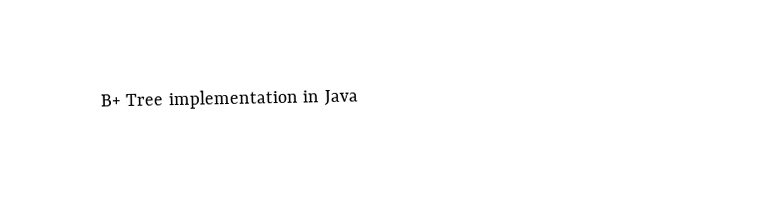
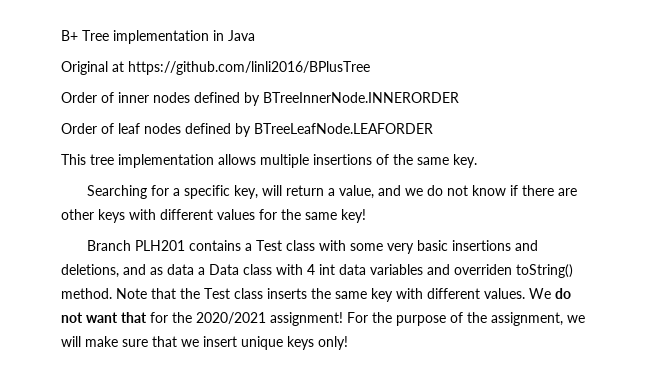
+ Original at https://github.com/linli2016/BPlusTree
+ Order of inner nodes defined by BTreeInnerNode.INNERORDER
+ Order of leaf nodes defined by BTreeLeafNode.LEAFORDER
+ This tree implementation allows multiple insertions of the same key.
+ Searching for a specific key, will return a value, and we do not know if there are other keys with different values for the same key!
+ Branch PLH201 contains a Test class with some very basic insertions and deletions, and as data a Data class with 4 int data variables and overriden toString() method. Note that the Test class inserts the same key with different values. We do not want that for the 2020/2021 assignment! For the purpose of the assignment, we will make sure that we insert unique keys only!

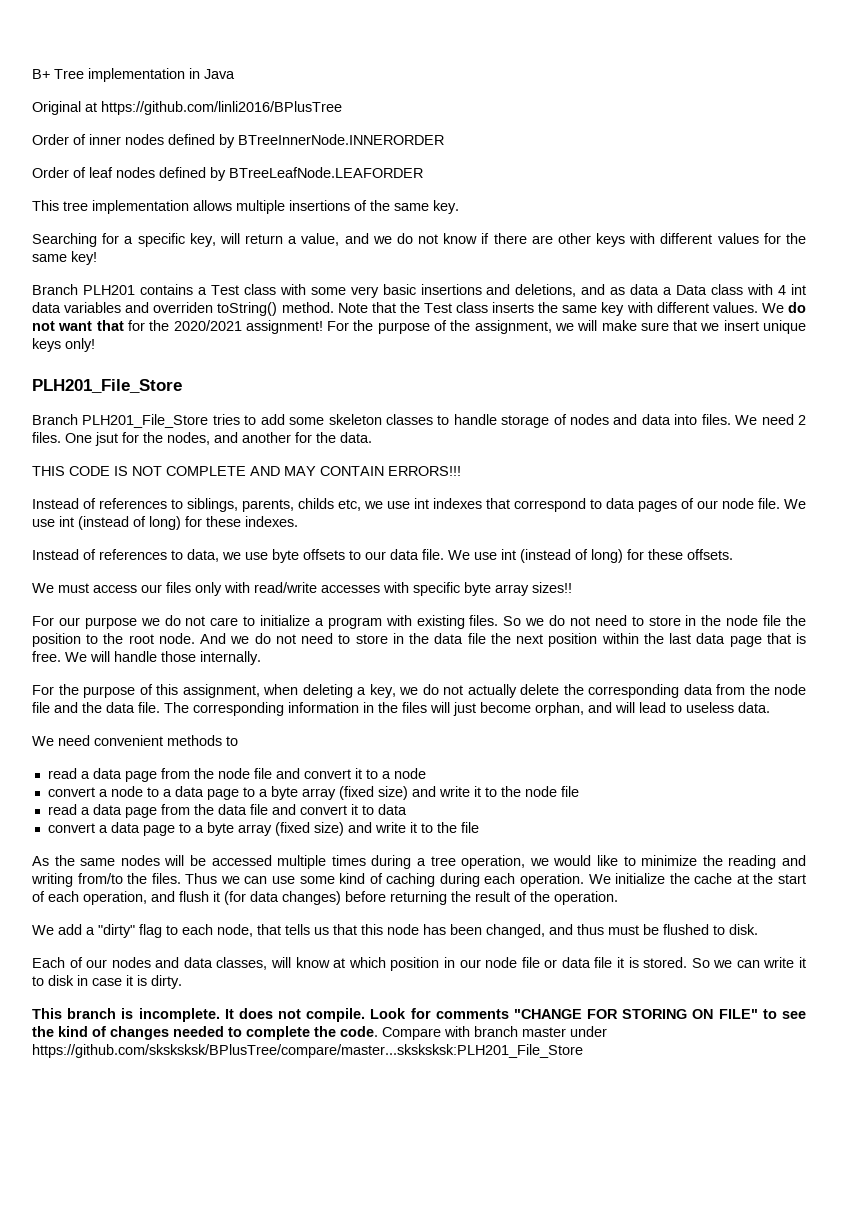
  For the purpose of the assignment, we will make sure that we insert unique keys only!
+ PLH201_File_Store
+ Branch PLH201_File_Store tries to add some skeleton classes to handle storage of nodes and data into files. We need 2 files. One jsut for the nodes, and another for the data.
+ THIS CODE IS NOT COMPLETE AND MAY CONTAIN ERRORS!!!
+ Instead of references to siblings, parents, childs etc, we use int indexes that correspond to data pages of our node file. We use int (instead of long) for these indexes.
+ Instead of references to data, we use byte offsets to our data file. We use int (instead of long) for these offsets.
+ We must access our files only with read/write accesses with specific byte array sizes!!
+ For our purpose we do not care to initialize a program with existing files. So we do not need to store in the node file the position to the root node. And we do not need to store in the data file the next position within the last data page that is free. We will handle those internally.
+ For the purpose of this assignment, when deleting a key, we do not actually delete the corresponding data from the node file and the data file. The corresponding information in the files will just become orphan, and will lead to useless data.
+ We need convenient methods to
+ read a data page from the node file and convert it to a node
+ convert a node to a data page to a byte array (fixed size) and write it to the node file
+ read a data page from the data file and convert it to data
+ convert a data page to a byte array (fixed size) and write it to the file
+ As the same nodes will be accessed multiple times during a tree operation, we would like to minimize the reading and writing from/to the files. Thus we can use some kind of caching during each operation. We initialize the cache at the start of each operation, and flush it (for data changes) before returning the result of the operation.
+ We add a "dirty" flag to each node, that tells us that this node has been changed, and thus must be flushed to disk.
+ Each of our nodes and data classes, will know at which position in our node file or data file it is stored. So we can write it to disk in case it is dirty.
+ This branch is incomplete. It does not compile. Look for comments "CHANGE FOR STORING ON FILE" to see the kind of changes needed to complete the code. Compare with branch master under https://github.com/sksksksk/BPlusTree/compare/master...sksksksk:PLH201_File_Store

